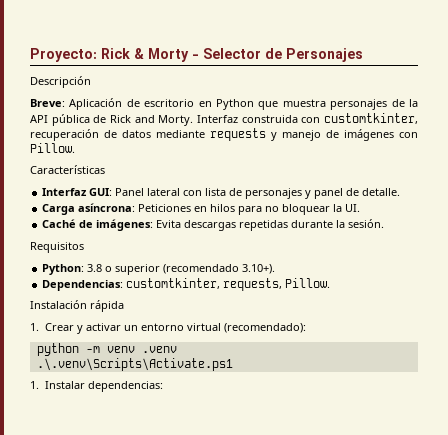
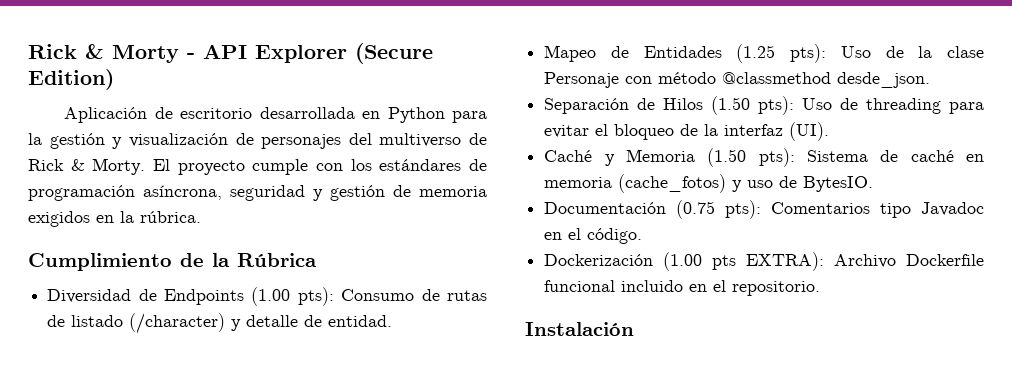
- Proyecto: Rick & Morty - Selector de Personajes
- Descripción
- Breve: Aplicación de escritorio en Python que muestra personajes de la API pública de Rick and Morty. Interfaz construida con customtkinter, recuperación de datos mediante requests y manejo de imágenes con Pillow.
- Características
- Interfaz GUI: Panel lateral con lista de personajes y panel de detalle.
- Carga asíncrona: Peticiones en hilos para no bloquear la UI.
- Caché de imágenes: Evita descargas repetidas durante la sesión.
- Requisitos
- Python: 3.8 o superior (recomendado 3.10+).
- Dependencias: customtkinter, requests, Pillow.
- Instalación rápida
- 1. Crear y activar un entorno virtual (recomendado):
- python -m venv .venv
- .\.venv\Scripts\Activate.ps1
- 1. Instalar dependencias:
+ Rick & Morty - API Explorer (Secure Edition)
+ Aplicación de escritorio desarrollada en Python para la gestión y visualización de personajes del multiverso de Rick & Morty. El proyecto cumple con los estándares de programación asíncrona, seguridad y gestión de memoria exigidos en la rúbrica.
+ Cumplimiento de la Rúbrica
+ Diversidad de Endpoints (1.00 pts): Consumo de rutas de listado (/character) y detalle de entidad.
+ Mapeo de Entidades (1.25 pts): Uso de la clase Personaje con método @classmethod desde_json.
+ Separación de Hilos (1.50 pts): Uso de threading para evitar el bloqueo de la interfaz (UI).
+ Caché y Memoria (1.50 pts): Sistema de caché en memoria (cache_fotos) y uso de BytesIO.
+ Documentación (0.75 pts): Comentarios tipo Javadoc en el código.
+ Dockerización (1.00 pts EXTRA): Archivo Dockerfile funcional incluido en el repositorio.
+ Instalación

